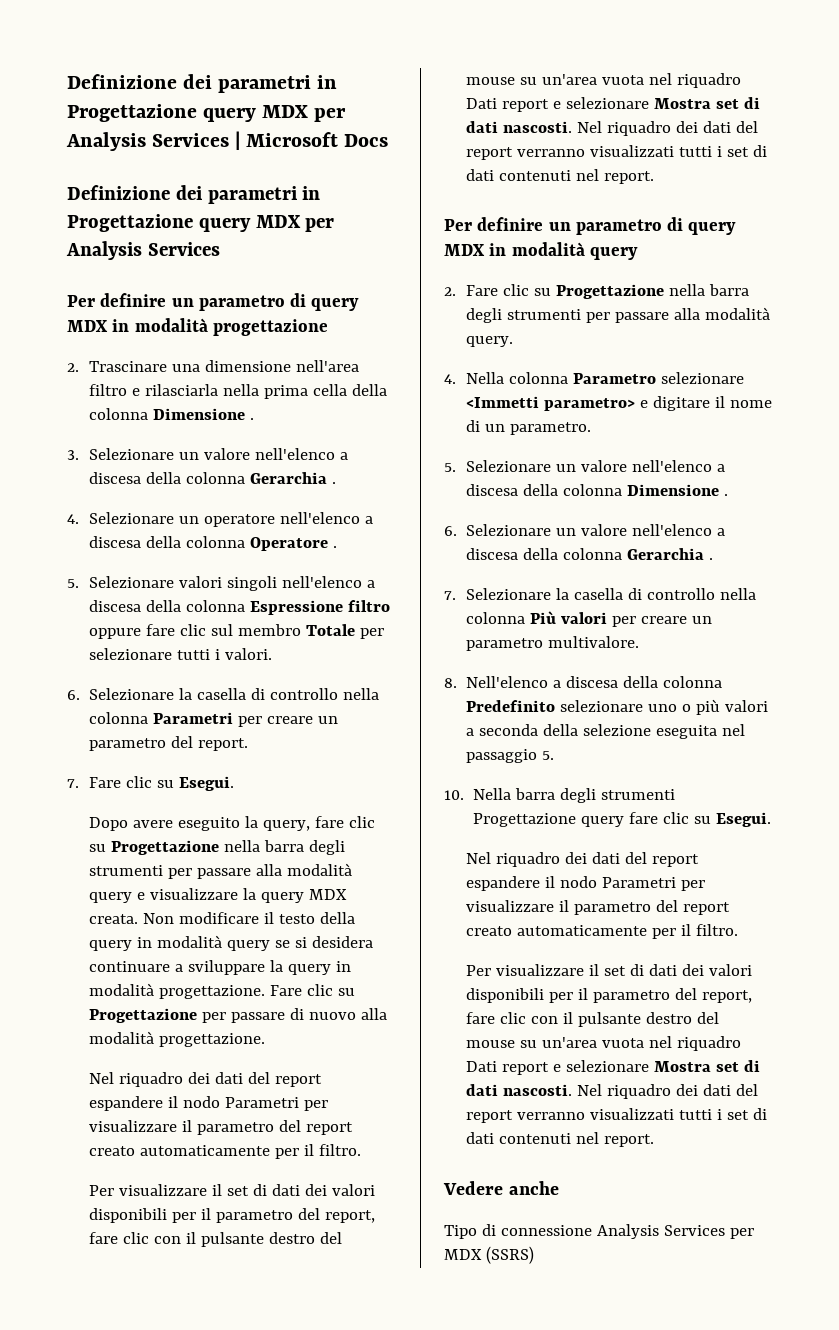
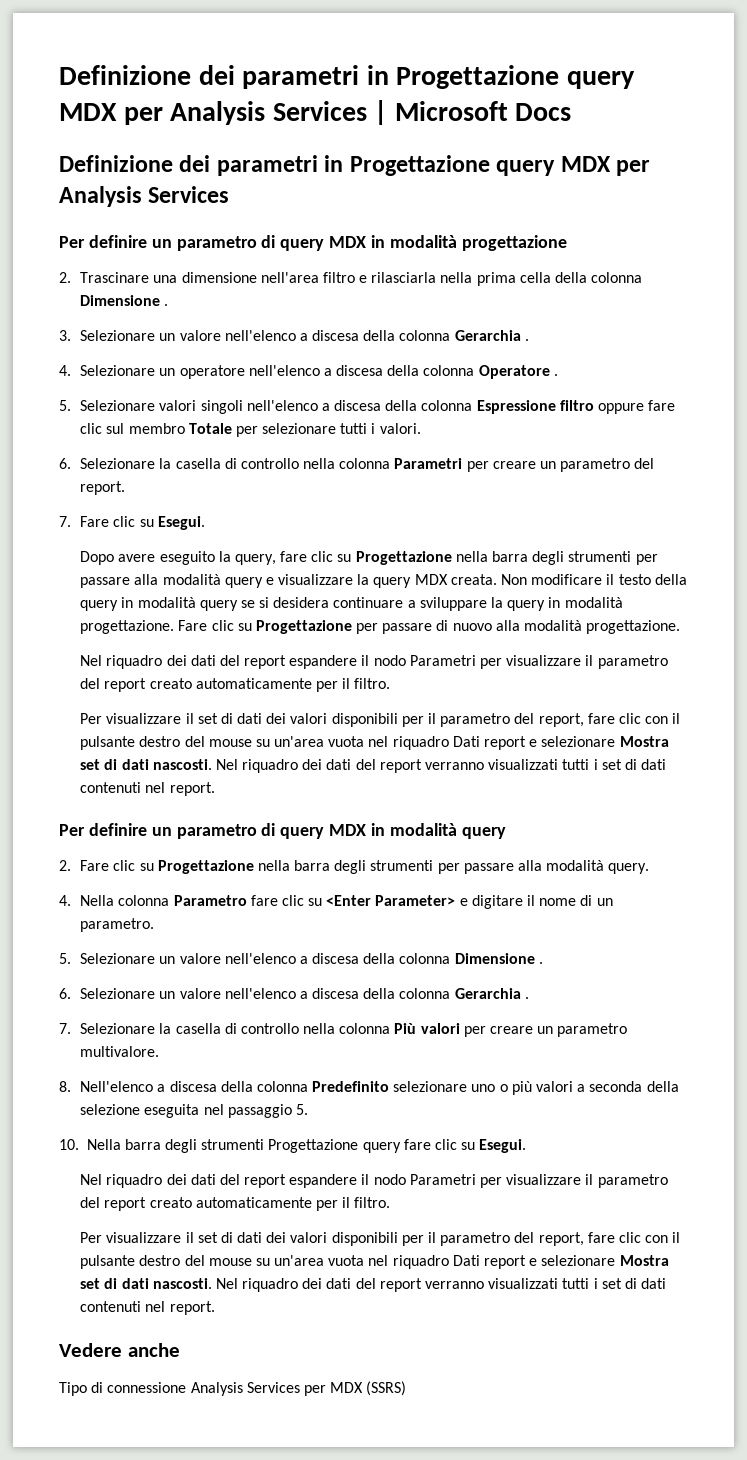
- 4. Nella colonna Parametro selezionare <Immetti parametro> e digitare il nome di un parametro.
+ 4. Nella colonna Parametro fare clic su <Enter Parameter> e digitare il nome di un parametro.

